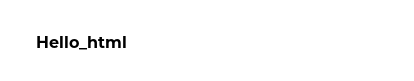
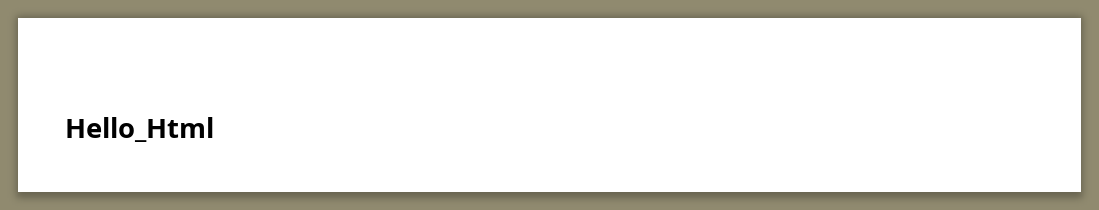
- Hello_html
+ Hello_Html

